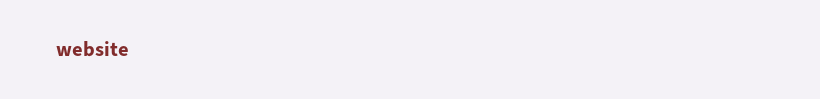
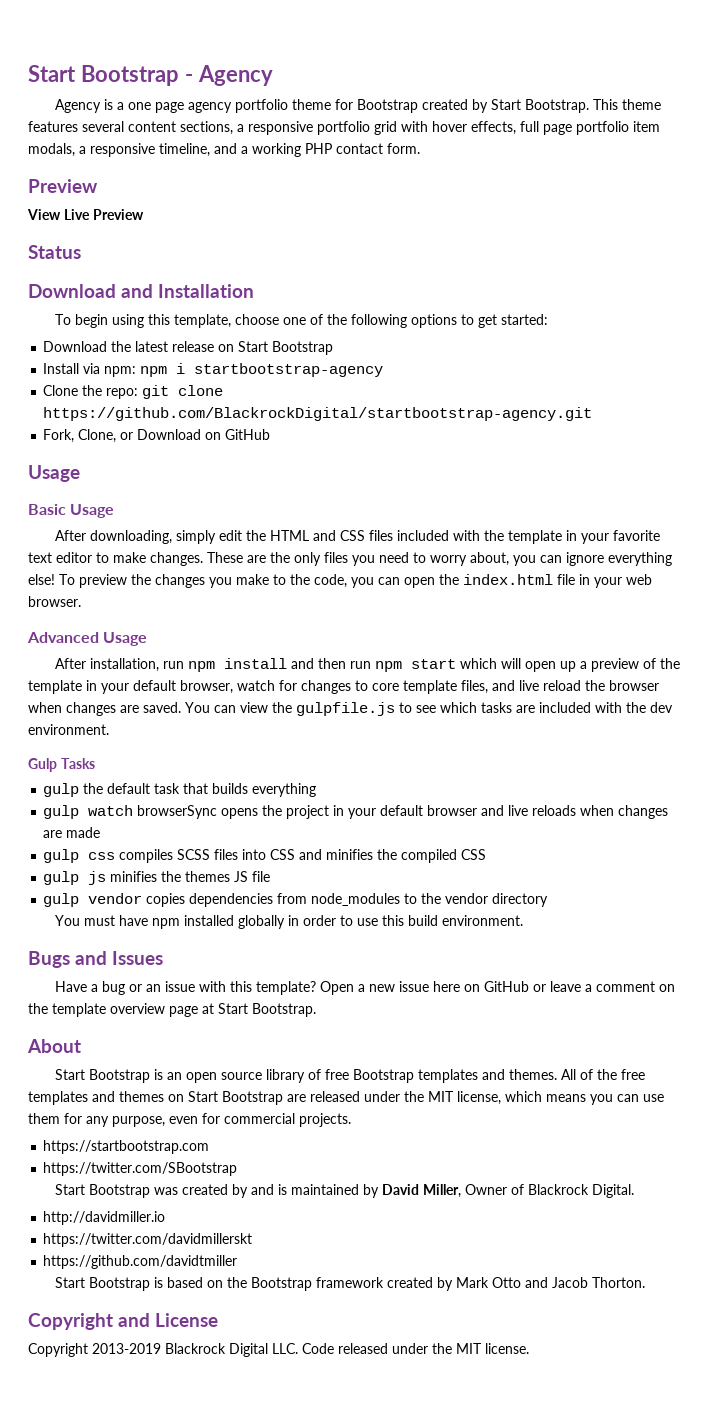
- website
+ Start Bootstrap - Agency
+ Agency is a one page agency portfolio theme for Bootstrap created by Start Bootstrap. This theme features several content sections, a responsive portfolio grid with hover effects, full page portfolio item modals, a responsive timeline, and a working PHP contact form.
+ Preview
+ View Live Preview
+ Status
+ Download and Installation
+ To begin using this template, choose one of the following options to get started:
+ Download the latest release on Start Bootstrap
+ Install via npm: npm i startbootstrap-agency
+ Clone the repo: git clone https://github.com/BlackrockDigital/startbootstrap-agency.git
+ Fork, Clone, or Download on GitHub
+ Usage
+ Basic Usage
+ After downloading, simply edit the HTML and CSS files included with the template in your favorite text editor to make changes. These are the only files you need to worry about, you can ignore everything else! To preview the changes you make to the code, you can open the index.html file in your web browser.
+ Advanced Usage
+ After installation, run npm install and then run npm start which will open up a preview of the template in your default browser, watch for changes to core template files, and live reload the browser when changes are saved. You can view the gulpfile.js to see which tasks are included with the dev environment.
+ Gulp Tasks
+ gulp the default task that builds everything
+ gulp watch browserSync opens the project in your default browser and live reloads when changes are made
+ gulp css compiles SCSS files into CSS and minifies the compiled CSS
+ gulp js minifies the themes JS file
+ gulp vendor copies dependencies from node_modules to the vendor directory
+ You must have npm installed globally in order to use this build environment.
+ Bugs and Issues
+ Have a bug or an issue with this template? Open a new issue here on GitHub or leave a comment on the template overview page at Start Bootstrap.
+ About
+ Start Bootstrap is an open source library of free Bootstrap templates and themes. All of the free templates and themes on Start Bootstrap are released under the MIT license, which means you can use them for any purpose, even for commercial projects.
+ https://startbootstrap.com
+ https://twitter.com/SBootstrap
+ Start Bootstrap was created by and is maintained by David Miller, Owner of Blackrock Digital.
+ http://davidmiller.io
+ https://twitter.com/davidmillerskt
+ https://github.com/davidtmiller
+ Start Bootstrap is based on the Bootstrap framework created by Mark Otto and Jacob Thorton.
+ Copyright and License
+ Copyright 2013-2019 Blackrock Digital LLC. Code released under the MIT license.

